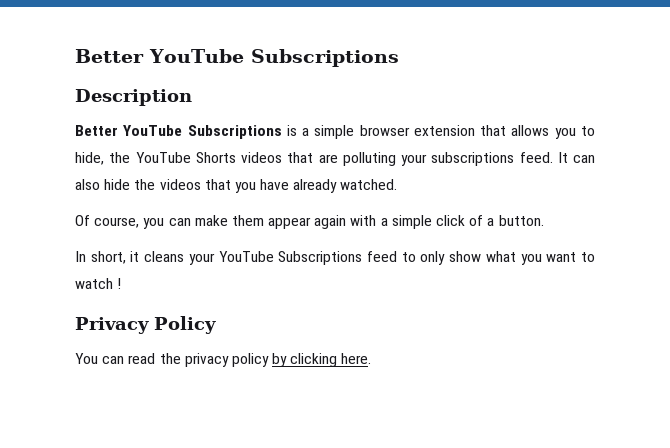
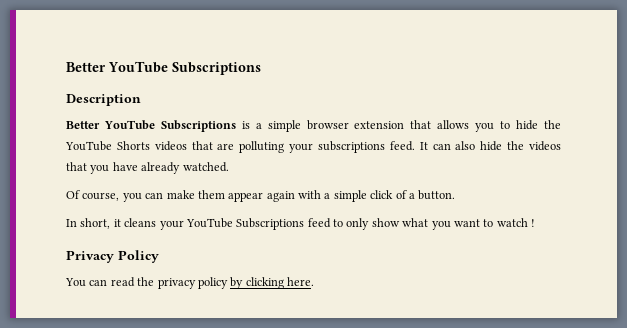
- Better YouTube Subscriptions is a simple browser extension that allows you to hide, the YouTube Shorts videos that are polluting your subscriptions feed.
+ Better YouTube Subscriptions is a simple browser extension that allows you to hide the YouTube Shorts videos that are polluting your subscriptions feed.

